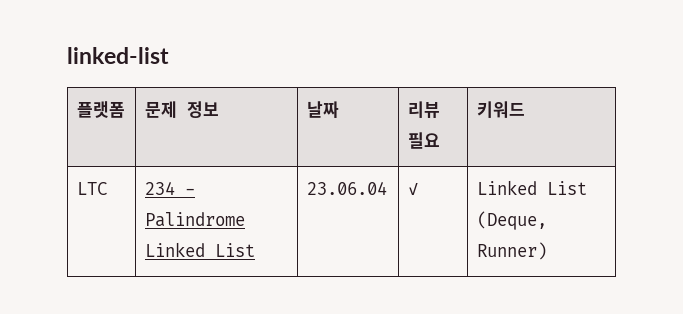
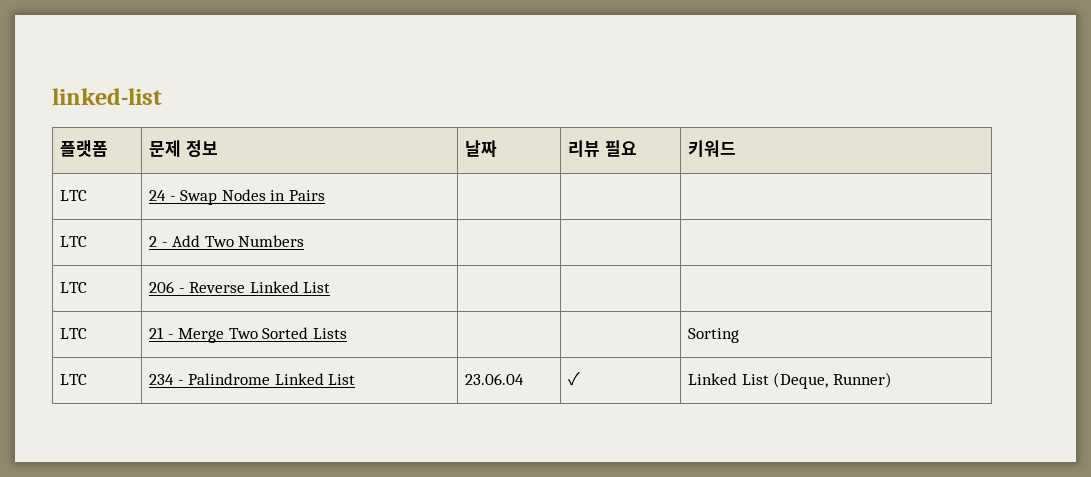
+ LTC | 24 - Swap Nodes in Pairs | | |
+ LTC | 2 - Add Two Numbers | | |
+ LTC | 206 - Reverse Linked List | | |
+ LTC | 21 - Merge Two Sorted Lists | | | Sorting

